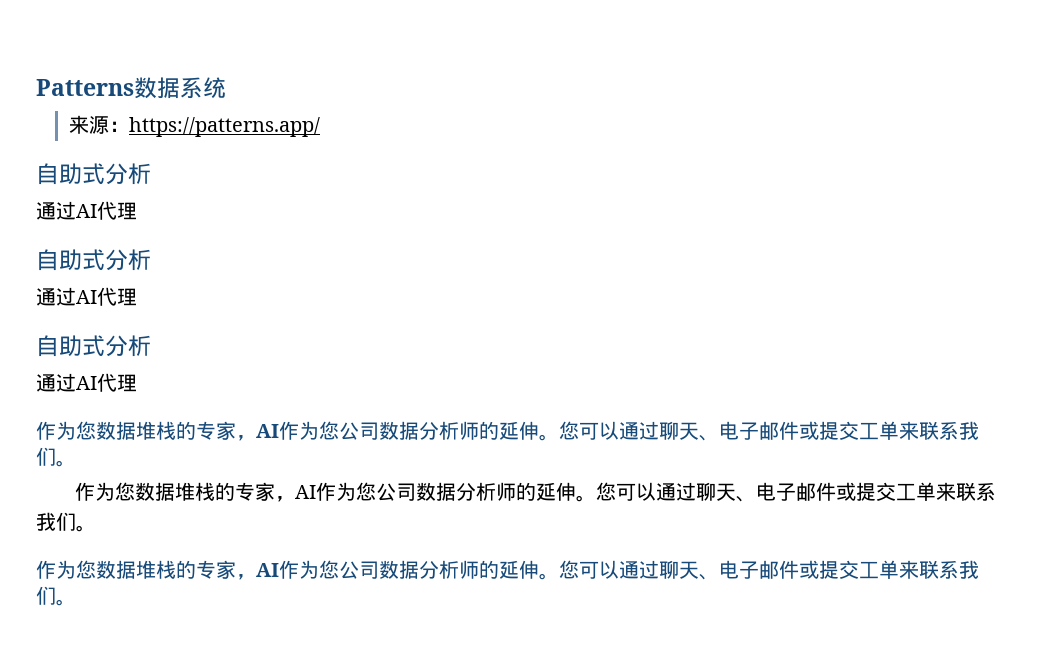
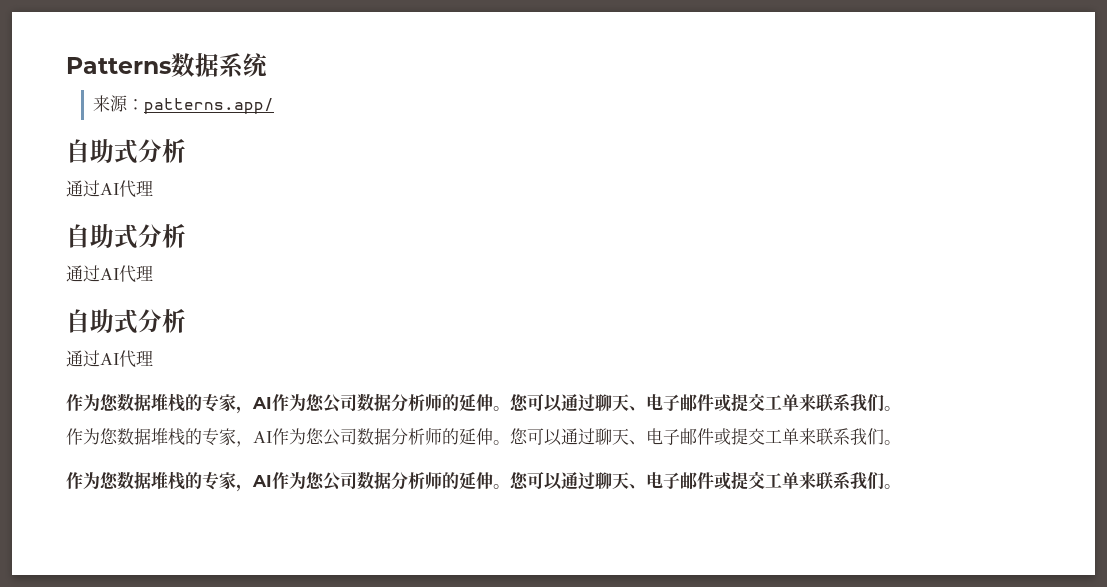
- 来源：https://patterns.app/
+ 来源：patterns.app/

